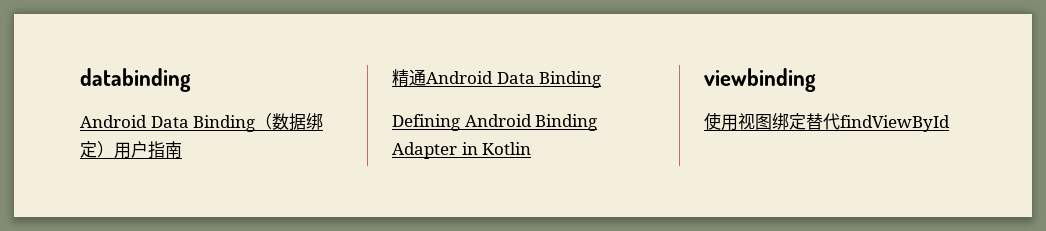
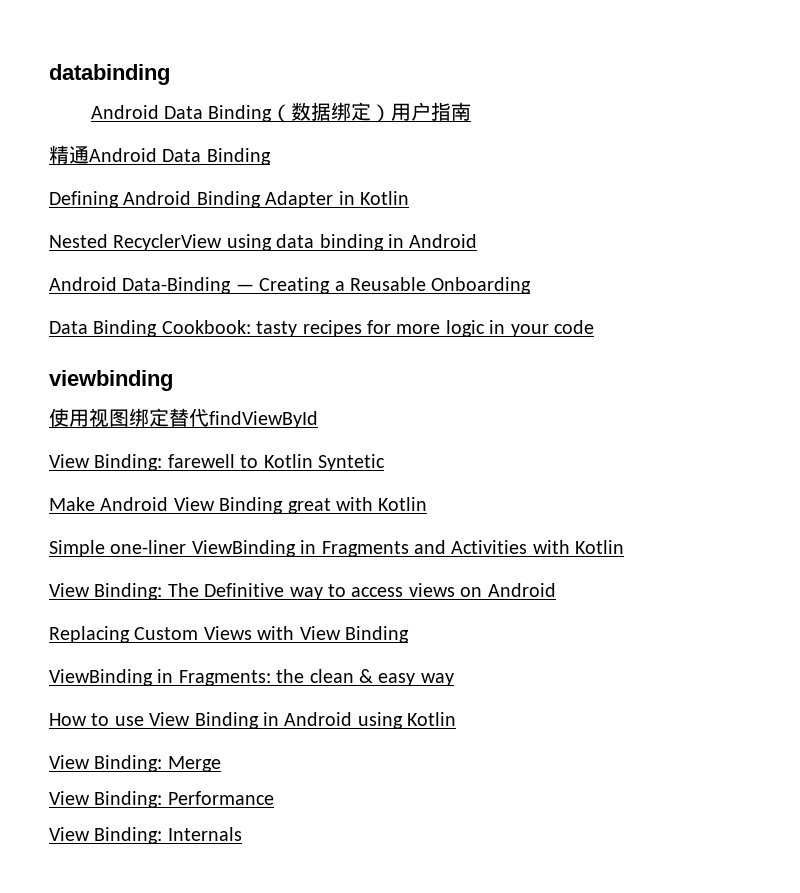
+ Nested RecyclerView using data binding in Android
+ Android Data-Binding — Creating a Reusable Onboarding
+ Data Binding Cookbook: tasty recipes for more logic in your code
+ View Binding: farewell to Kotlin Syntetic
+ Make Android View Binding great with Kotlin
+ Simple one-liner ViewBinding in Fragments and Activities with Kotlin
+ View Binding: The Definitive way to access views on Android
+ Replacing Custom Views with View Binding
+ ViewBinding in Fragments: the clean & easy way
+ How to use View Binding in Android using Kotlin
+ View Binding: Merge
+ View Binding: Performance
+ View Binding: Internals

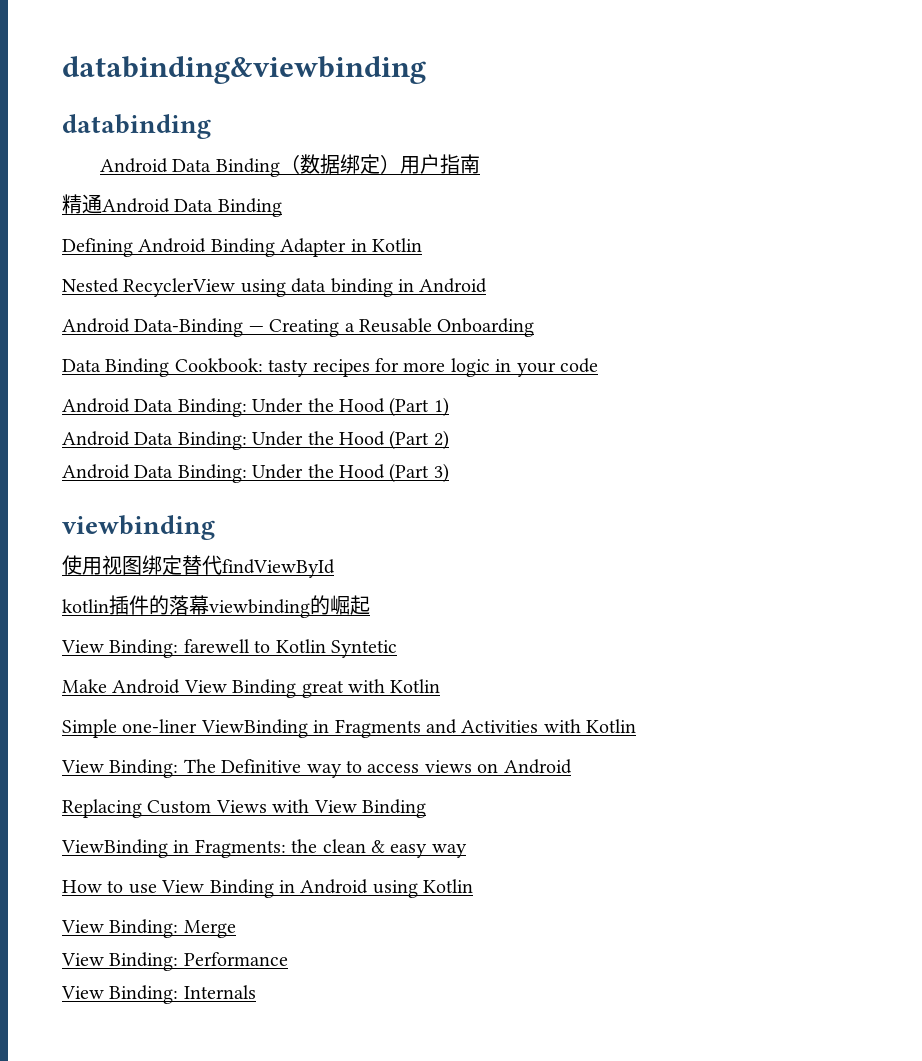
+ databinding&viewbinding
+ Android Data Binding: Under the Hood (Part 1)
+ Android Data Binding: Under the Hood (Part 2)
+ Android Data Binding: Under the Hood (Part 3)
+ kotlin插件的落幕viewbinding的崛起

